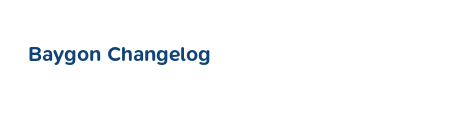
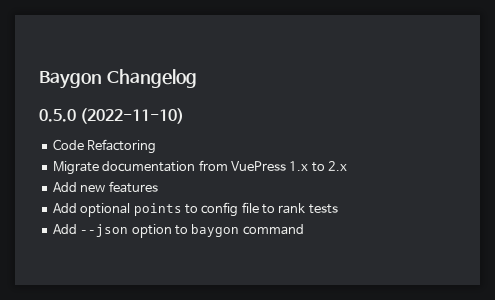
+ 0.5.0 (2022-11-10)
+ Code Refactoring
+ Migrate documentation from VuePress 1.x to 2.x
+ Add new features
+ Add optional points to config file to rank tests
+ Add --json option to baygon command

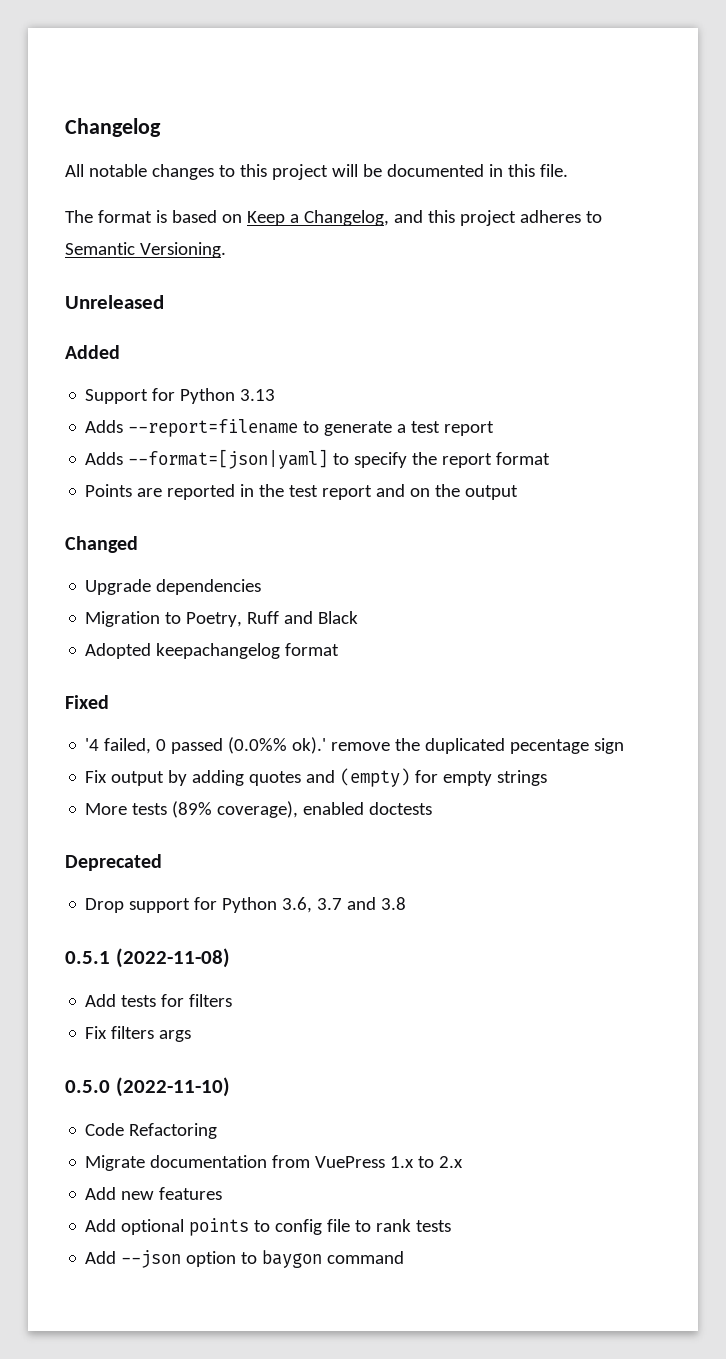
- Baygon Changelog
+ Changelog
+ All notable changes to this project will be documented in this file.
+ The format is based on Keep a Changelog, and this project adheres to Semantic Versioning.
+ Unreleased
+ Added
+ Support for Python 3.13
+ Adds --report=filename to generate a test report
+ Adds --format=[json|yaml] to specify the report format
+ Points are reported in the test report and on the output
+ Changed
+ Upgrade dependencies
+ Migration to Poetry, Ruff and Black
+ Adopted keepachangelog format
+ Fixed
+ '4 failed, 0 passed (0.0%% ok).' remove the duplicated pecentage sign
+ Fix output by adding quotes and (empty) for empty strings
+ More tests (89% coverage), enabled doctests
+ Deprecated
+ Drop support for Python 3.6, 3.7 and 3.8
+ 0.5.1 (2022-11-08)
+ Add tests for filters
+ Fix filters args

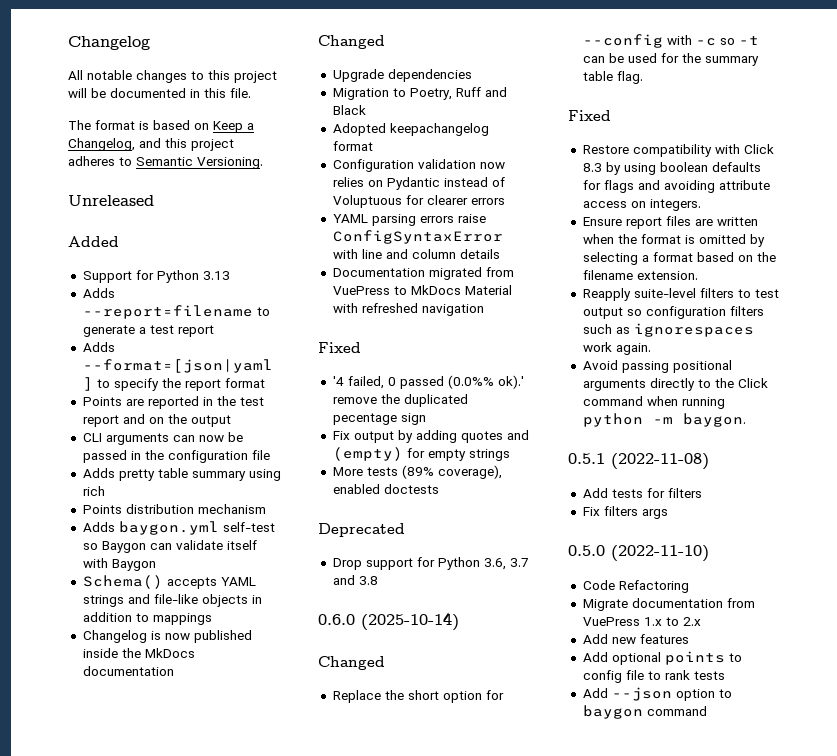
+ CLI arguments can now be passed in the configuration file
+ Adds pretty table summary using rich
+ Points distribution mechanism
+ Adds baygon.yml self-test so Baygon can validate itself with Baygon
+ Schema() accepts YAML strings and file-like objects in addition to mappings
+ Changelog is now published inside the MkDocs documentation
+ Configuration validation now relies on Pydantic instead of Voluptuous for clearer errors
+ YAML parsing errors raise ConfigSyntaxError with line and column details
+ Documentation migrated from VuePress to MkDocs Material with refreshed navigation
+ 0.6.0 (2025-10-14)
+ Changed
+ Replace the short option for --config with -c so -t can be used for the summary table flag.
+ Fixed
+ Restore compatibility with Click 8.3 by using boolean defaults for flags and avoiding attribute access on integers.
+ Ensure report files are written when the format is omitted by selecting a format based on the filename extension.
+ Reapply suite-level filters to test output so configuration filters such as ignorespaces work again.
+ Avoid passing positional arguments directly to the Click command when running python -m baygon.

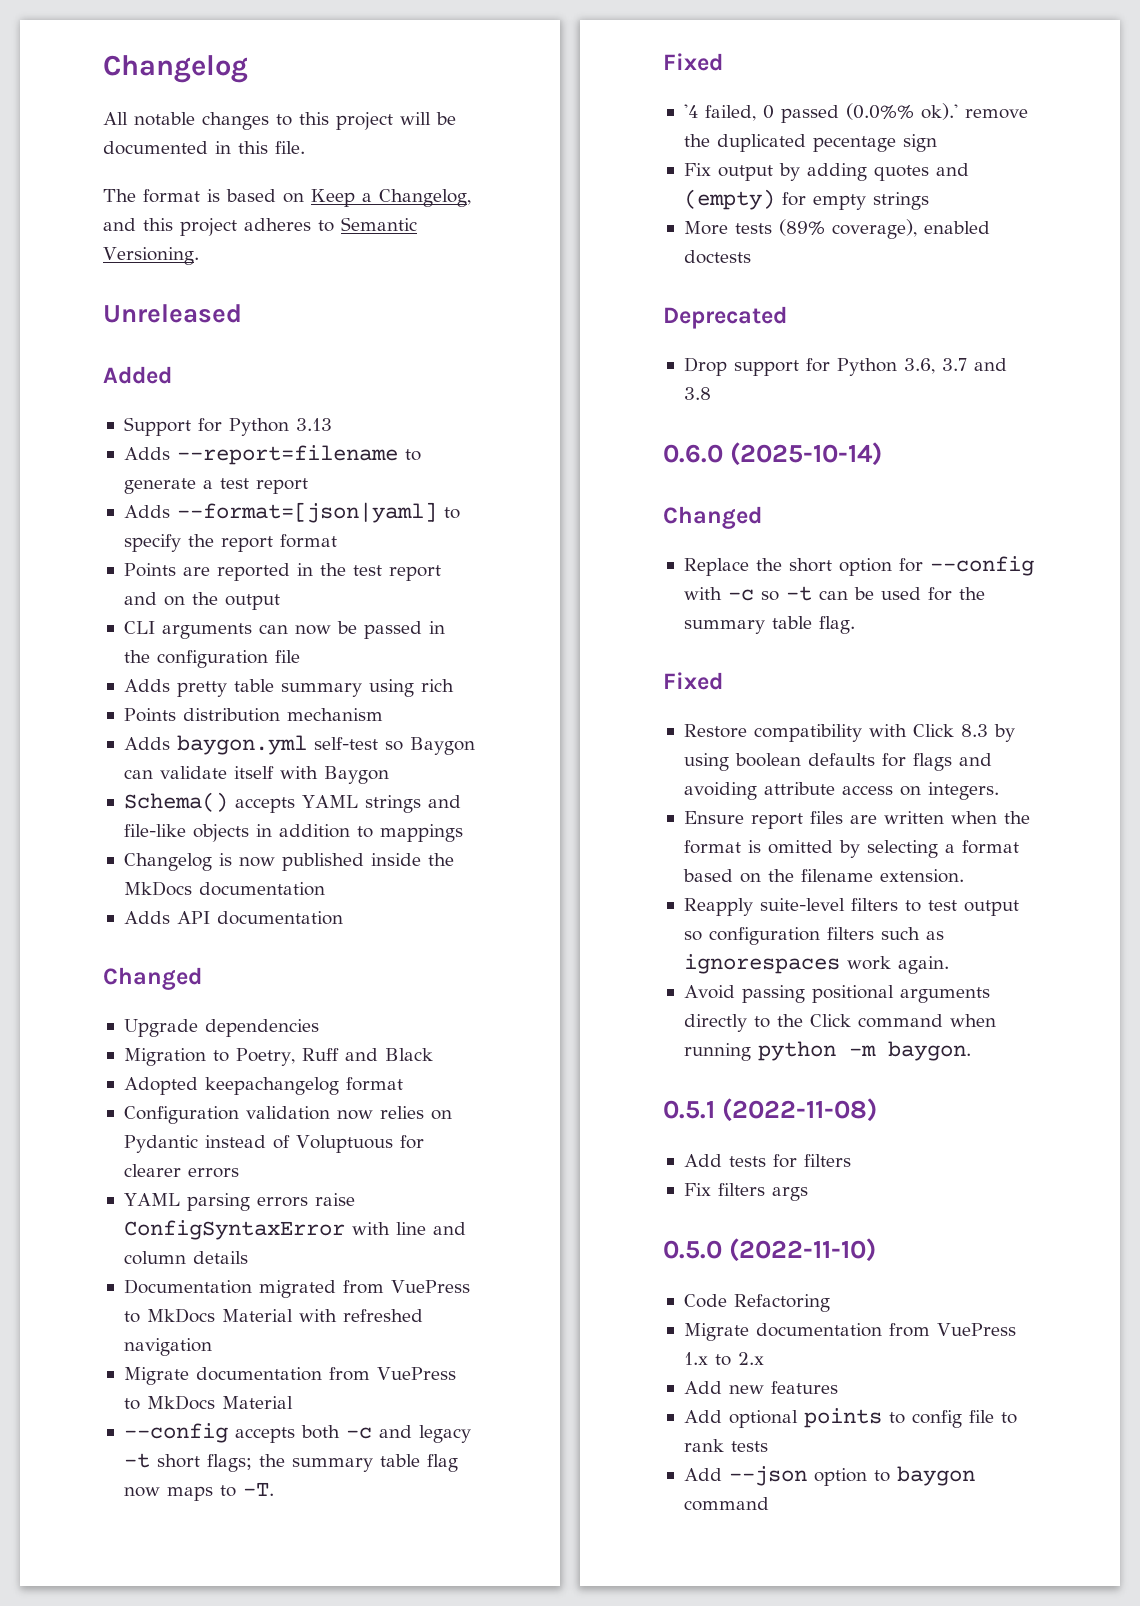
+ Adds API documentation
+ Migrate documentation from VuePress to MkDocs Material
+ --config accepts both -c and legacy -t short flags; the summary table flag now maps to -T.

